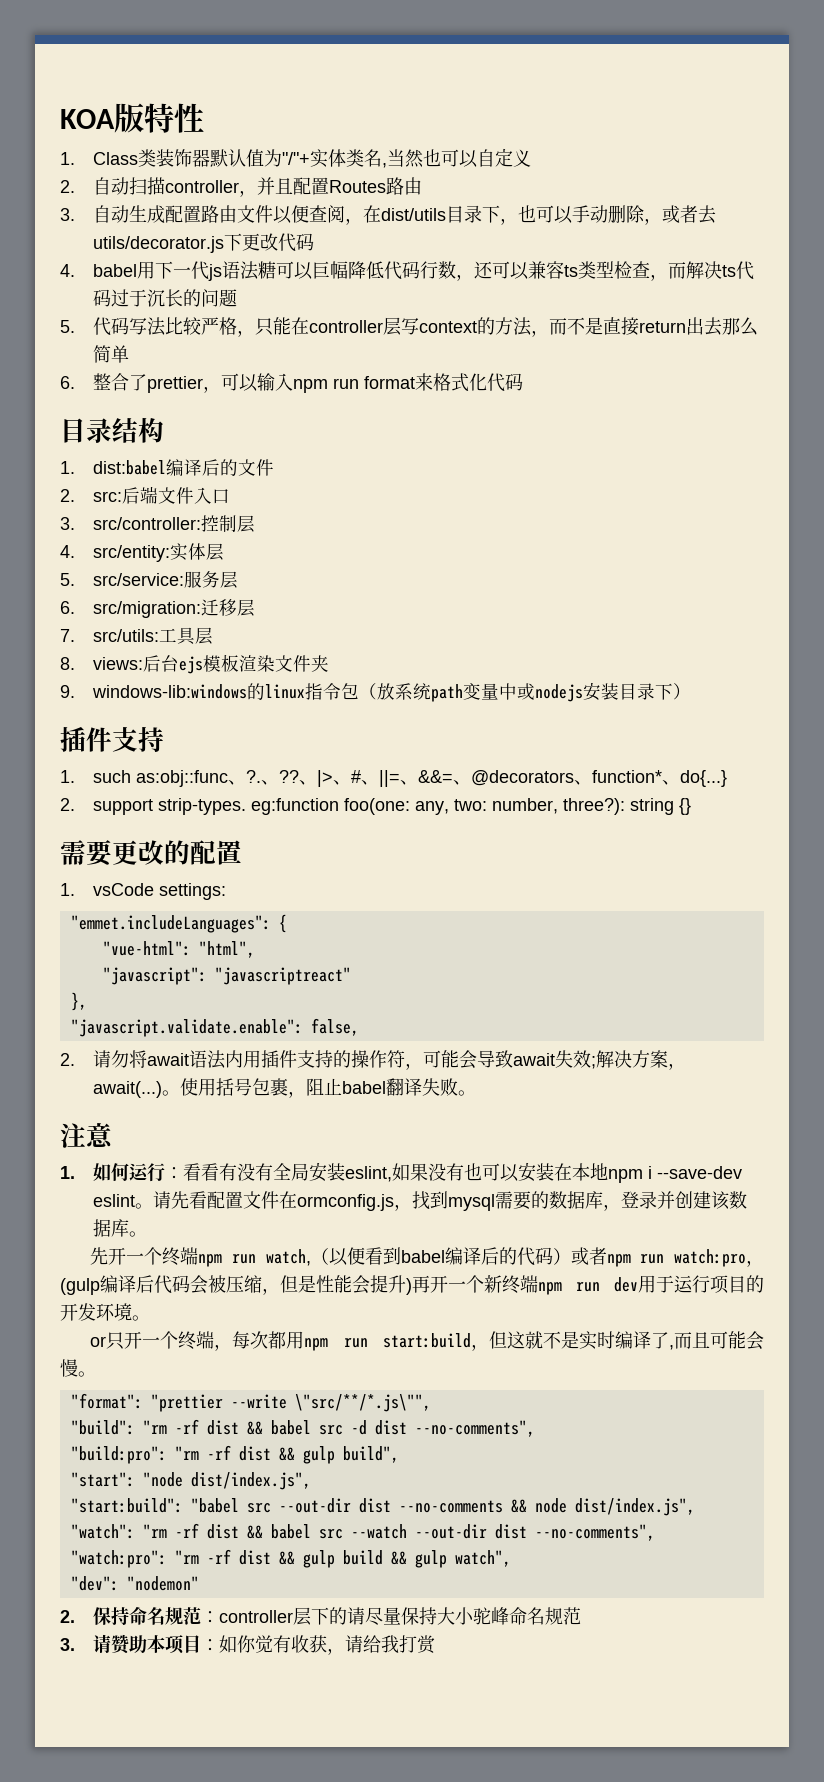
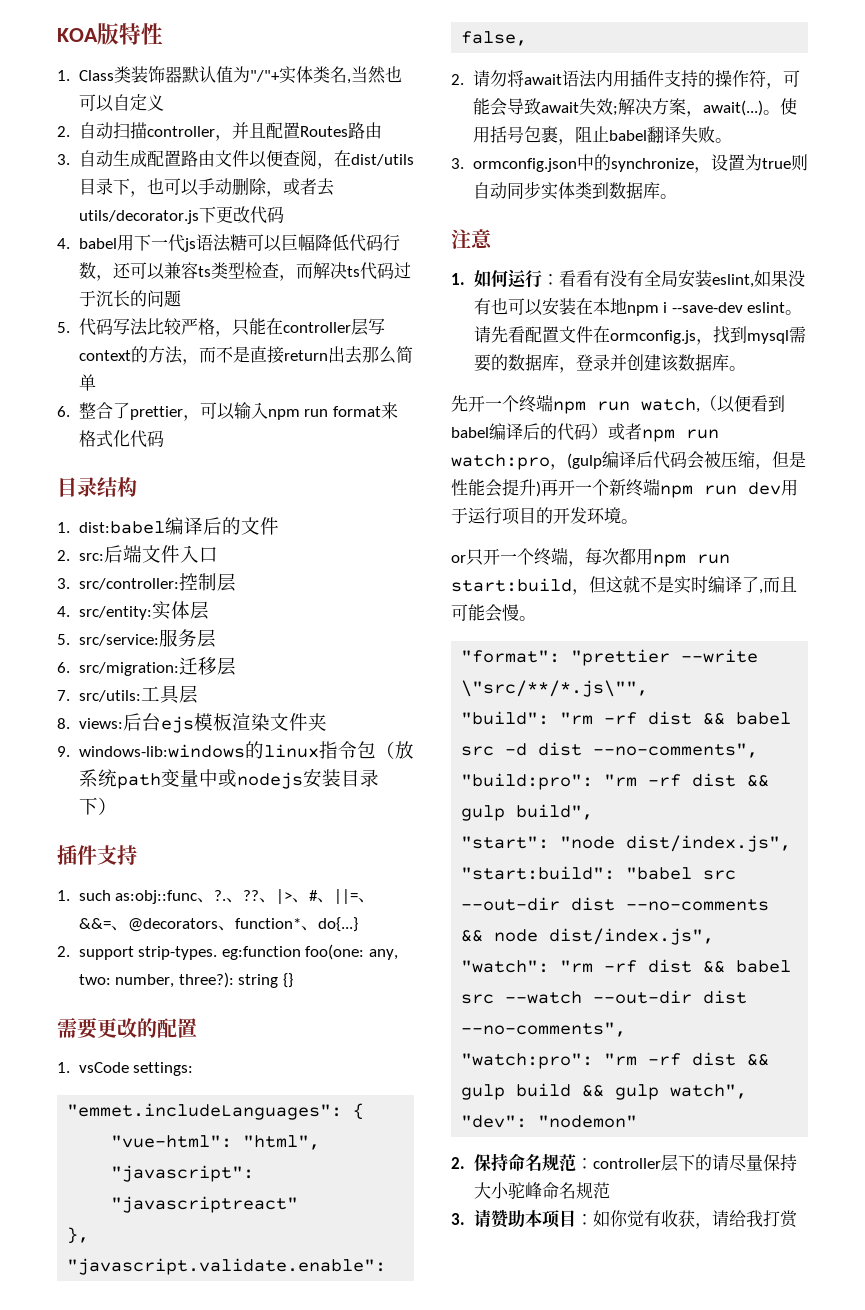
+ 3. ormconfig.json中的synchronize，设置为true则自动同步实体类到数据库。

